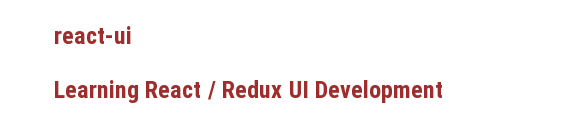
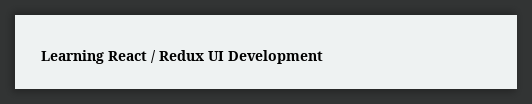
- react-ui

